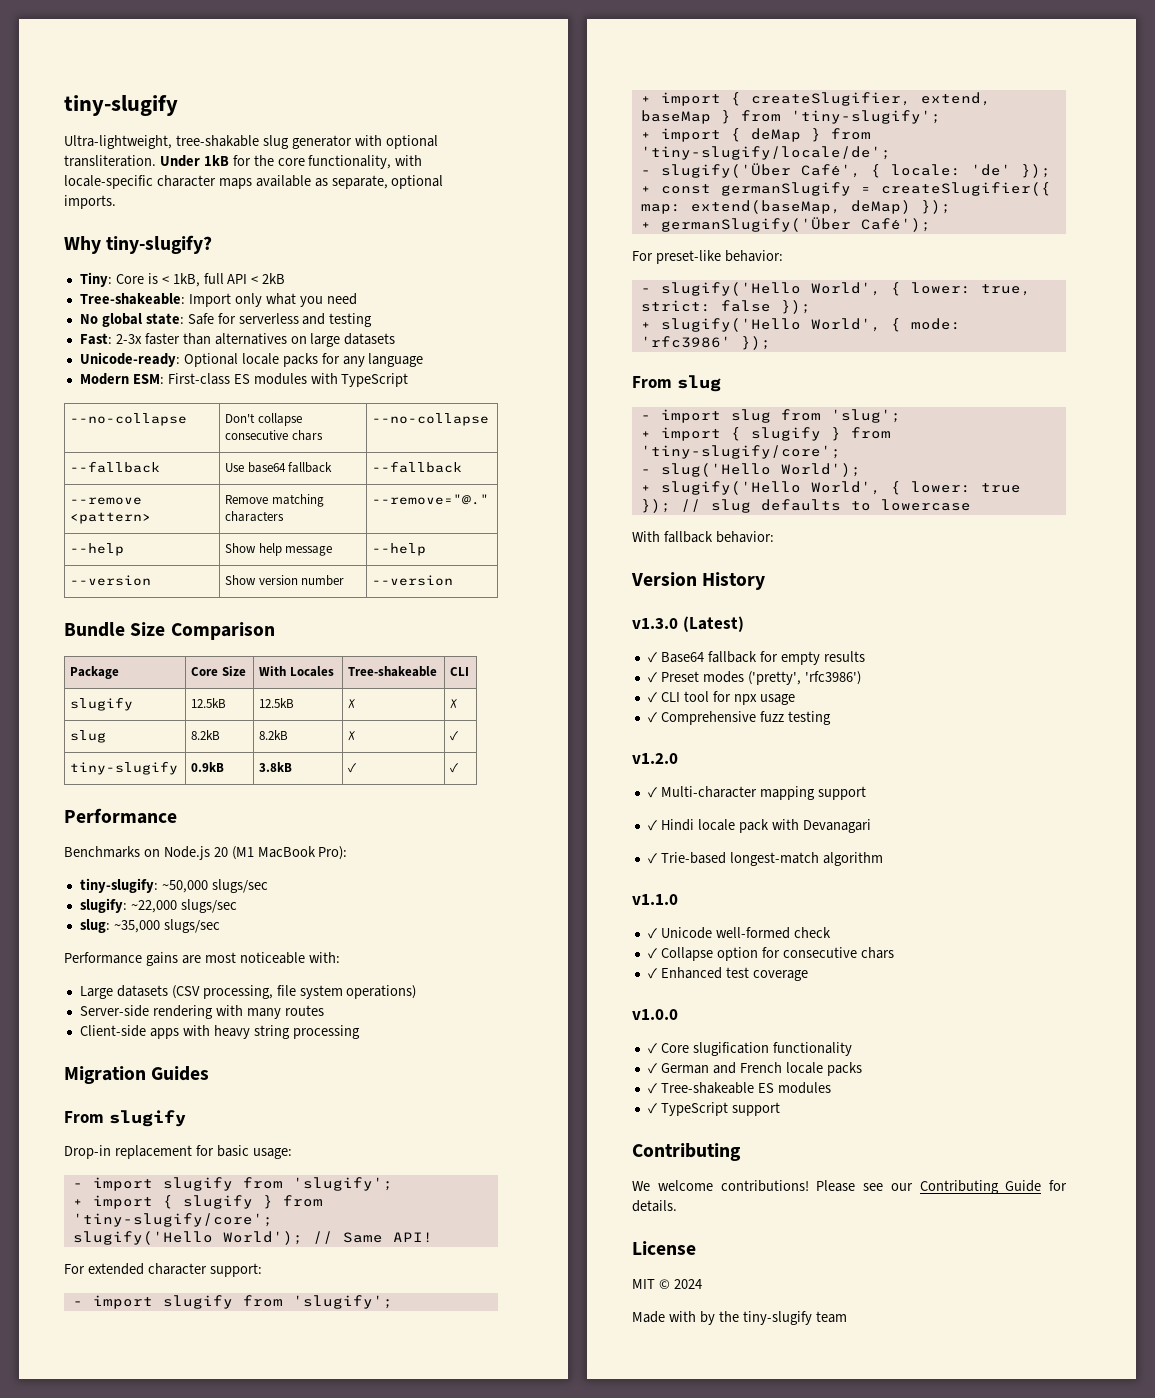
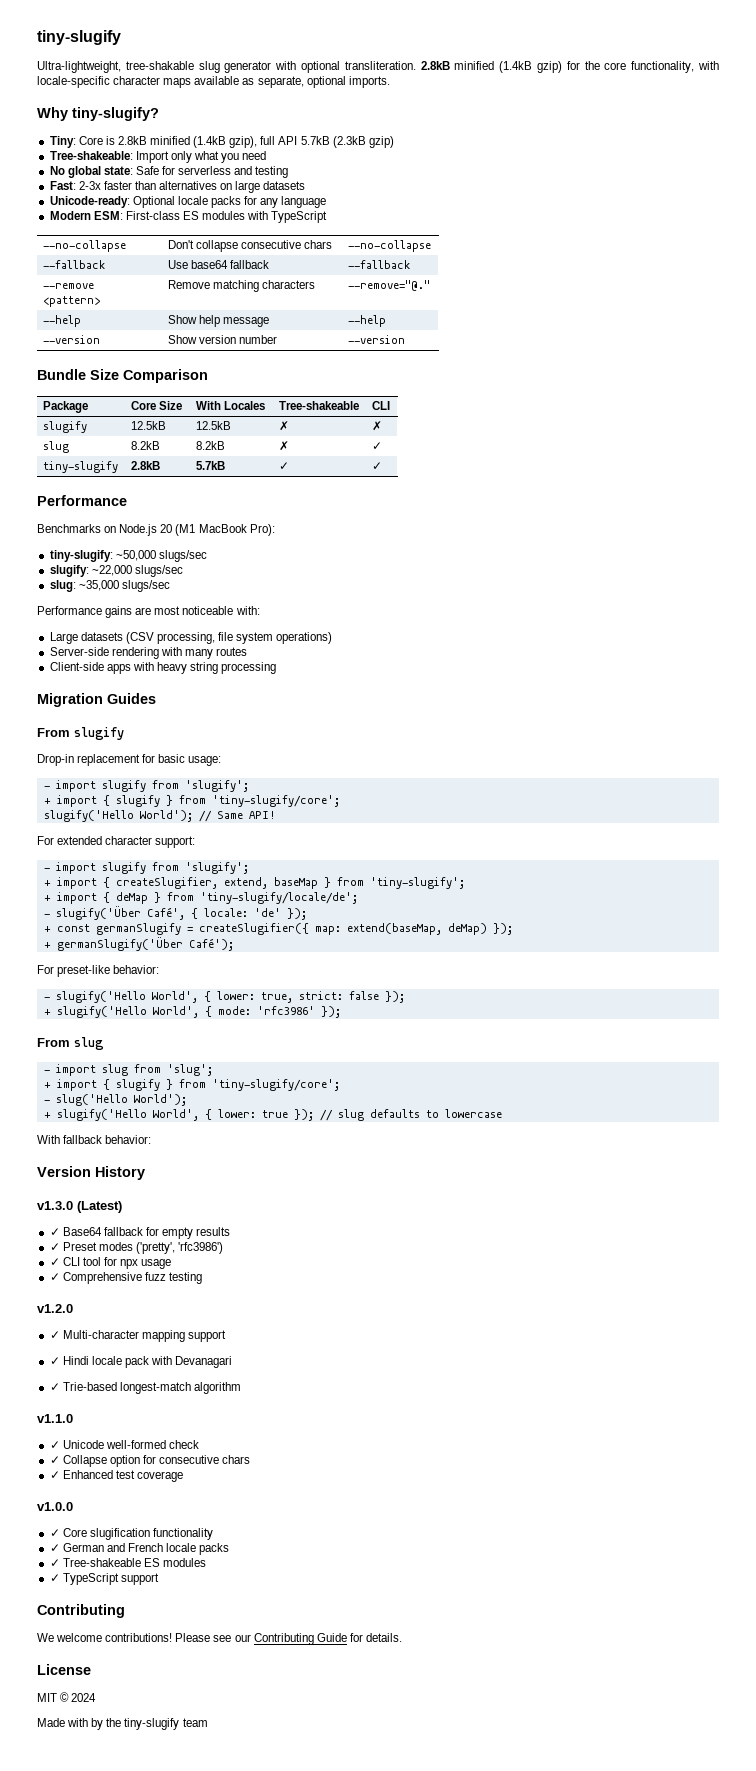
- Under 1kB for the core functionality, with locale-specific character maps available as separate, optional imports.
+ 2.8kB minified (1.4kB gzip) for the core functionality, with locale-specific character maps available as separate, optional imports.
- Tiny: Core is < 1kB, full API < 2kB
+ Tiny: Core is 2.8kB minified (1.4kB gzip), full API 5.7kB (2.3kB gzip)
- tiny-slugify | 0.9kB | 3.8kB | ✓ | ✓
+ tiny-slugify | 2.8kB | 5.7kB | ✓ | ✓

